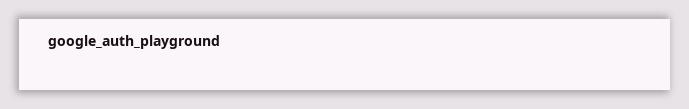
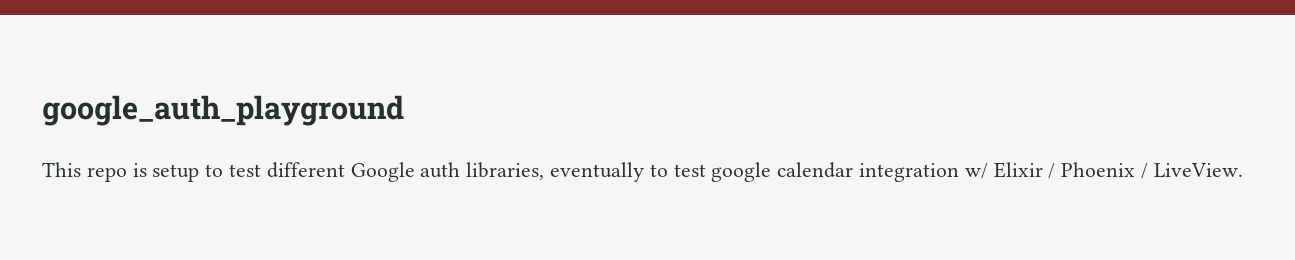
+ This repo is setup to test different Google auth libraries, eventually to test google calendar integration w/ Elixir / Phoenix / LiveView.

